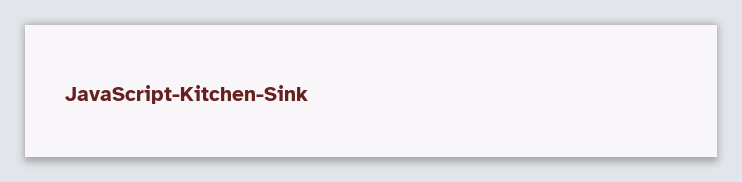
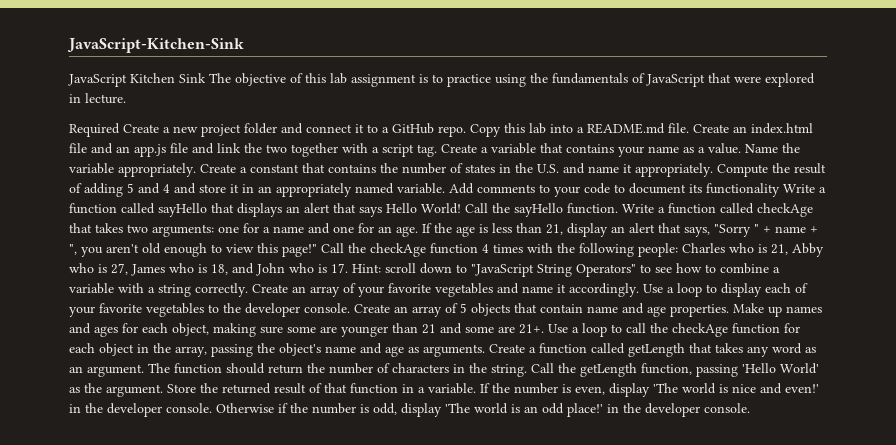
+ JavaScript Kitchen Sink The objective of this lab assignment is to practice using the fundamentals of JavaScript that were explored in lecture.
+ Required Create a new project folder and connect it to a GitHub repo. Copy this lab into a README.md file. Create an index.html file and an app.js file and link the two together with a script tag. Create a variable that contains your name as a value. Name the variable appropriately. Create a constant that contains the number of states in the U.S. and name it appropriately. Compute the result of adding 5 and 4 and store it in an appropriately named variable. Add comments to your code to document its functionality Write a function called sayHello that displays an alert that says Hello World! Call the sayHello function. Write a function called checkAge that takes two arguments: one for a name and one for an age. If the age is less than 21, display an alert that says, "Sorry " + name + ", you aren't old enough to view this page!" Call the checkAge function 4 times with the following people: Charles who is 21, Abby who is 27, James who is 18, and John who is 17. Hint: scroll down to "JavaScript String Operators" to see how to combine a variable with a string correctly. Create an array of your favorite vegetables and name it accordingly. Use a loop to display each of your favorite vegetables to the developer console. Create an array of 5 objects that contain name and age properties. Make up names and ages for each object, making sure some are younger than 21 and some are 21+. Use a loop to call the checkAge function for each object in the array, passing the object's name and age as arguments. Create a function called getLength that takes any word as an argument. The function should return the number of characters in the string. Call the getLength function, passing 'Hello World' as the argument. Store the returned result of that function in a variable. If the number is even, display 'The world is nice and even!' in the developer console. Otherwise if the number is odd, display 'The world is an odd place!' in the developer console.

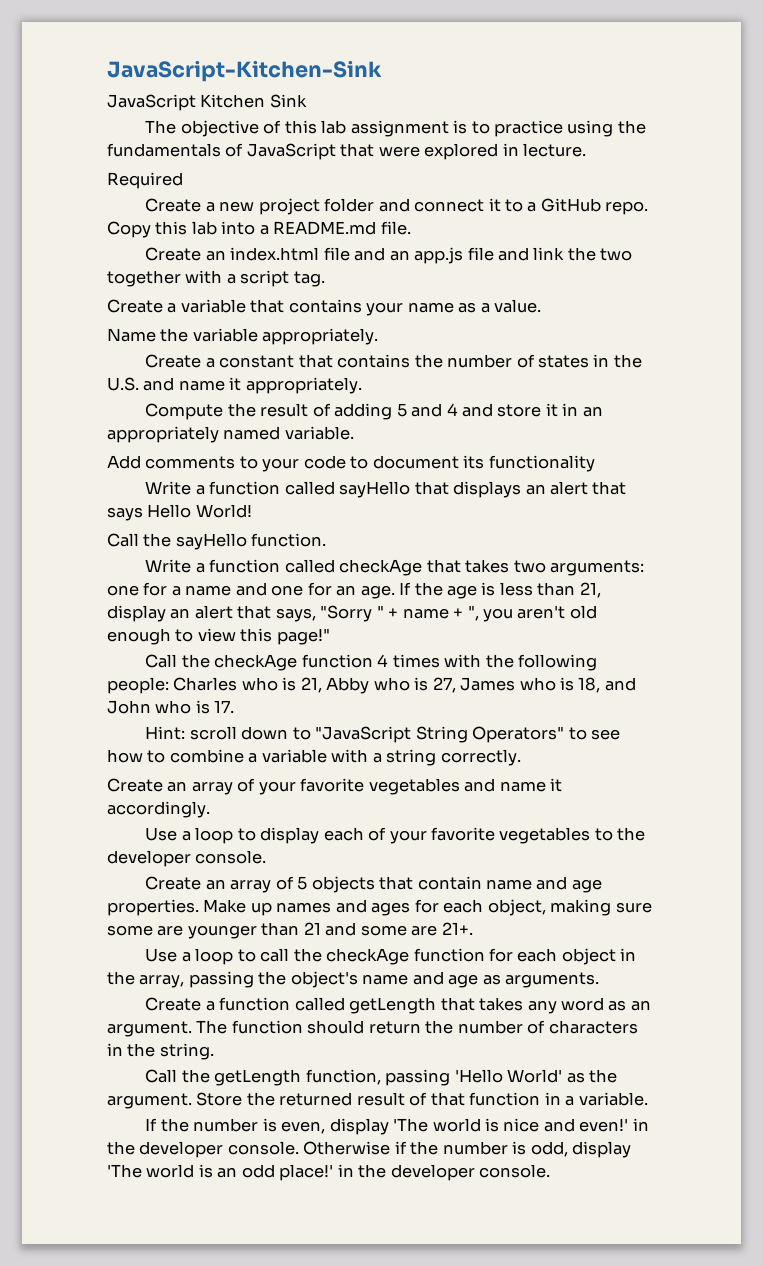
- JavaScript Kitchen Sink The objective of this lab assignment is to practice using the fundamentals of JavaScript that were explored in lecture.
+ JavaScript Kitchen Sink
+ The objective of this lab assignment is to practice using the fundamentals of JavaScript that were explored in lecture.
- Required Create a new project folder and connect it to a GitHub repo.
+ Required
+ Create a new project folder and connect it to a GitHub repo.
- Copy this lab into a README.md file. Create an index.html file and an app.js file and link the two together with a script tag. Create a variable that contains your name as a value. Name the variable appropriately. Create a constant that contains the number of states in the U.S. and name it appropriately. Compute the result of adding 5 and 4 and store it in an appropriately named variable. Add comments to your code to document its functionality Write a function called sayHello that displays an alert that says Hello World! Call the sayHello function. Write a function called checkAge that takes two arguments:
+ Copy this lab into a README.md file.
+ Create an index.html file and an app.js file and link the two together with a script tag.
+ Create a variable that contains your name as a value.
+ Name the variable appropriately.
+ Create a constant that contains the number of states in the U.S. and name it appropriately.
+ Compute the result of adding 5 and 4 and store it in an appropriately named variable.
+ Add comments to your code to document its functionality
+ Write a function called sayHello that displays an alert that says Hello World!
+ Call the sayHello function.
+ Write a function called checkAge that takes two arguments:
- If the age is less than 21, display an alert that says, "Sorry " + name + ", you aren't old enough to view this page!" Call the checkAge function 4 times with the following people:
+ If the age is less than 21, display an alert that says, "Sorry " + name + ", you aren't old enough to view this page!"
+ Call the checkAge function 4 times with the following people:
- Charles who is 21, Abby who is 27, James who is 18, and John who is 17. Hint:
+ Charles who is 21, Abby who is 27, James who is 18, and John who is 17.
+ Hint:
- scroll down to "JavaScript String Operators" to see how to combine a variable with a string correctly. Create an array of your favorite vegetables and name it accordingly. Use a loop to display each of your favorite vegetables to the developer console. Create an array of 5 objects that contain name and age properties.
+ scroll down to "JavaScript String Operators" to see how to combine a variable with a string correctly.
+ Create an array of your favorite vegetables and name it accordingly.
+ Use a loop to display each of your favorite vegetables to the developer console.
+ Create an array of 5 objects that contain name and age properties.
- Make up names and ages for each object, making sure some are younger than 21 and some are 21+. Use a loop to call the checkAge function for each object in the array, passing the object's name and age as arguments. Create a function called getLength that takes any word as an argument.
+ Make up names and ages for each object, making sure some are younger than 21 and some are 21+.
+ Use a loop to call the checkAge function for each object in the array, passing the object's name and age as arguments.
+ Create a function called getLength that takes any word as an argument.
- The function should return the number of characters in the string. Call the getLength function, passing 'Hello World' as the argument.
+ The function should return the number of characters in the string.
+ Call the getLength function, passing 'Hello World' as the argument.
- Store the returned result of that function in a variable. If the number is even, display 'The world is nice and even!' in the developer console.
+ Store the returned result of that function in a variable.
+ If the number is even, display 'The world is nice and even!' in the developer console.

